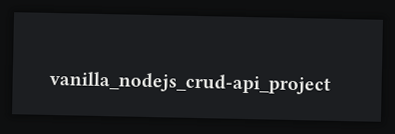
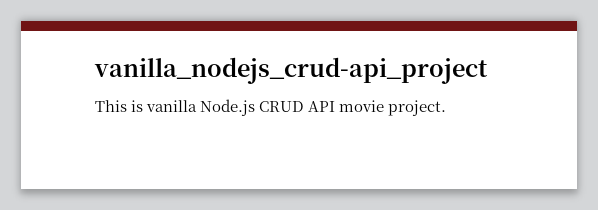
+ This is vanilla Node.js CRUD API movie project.

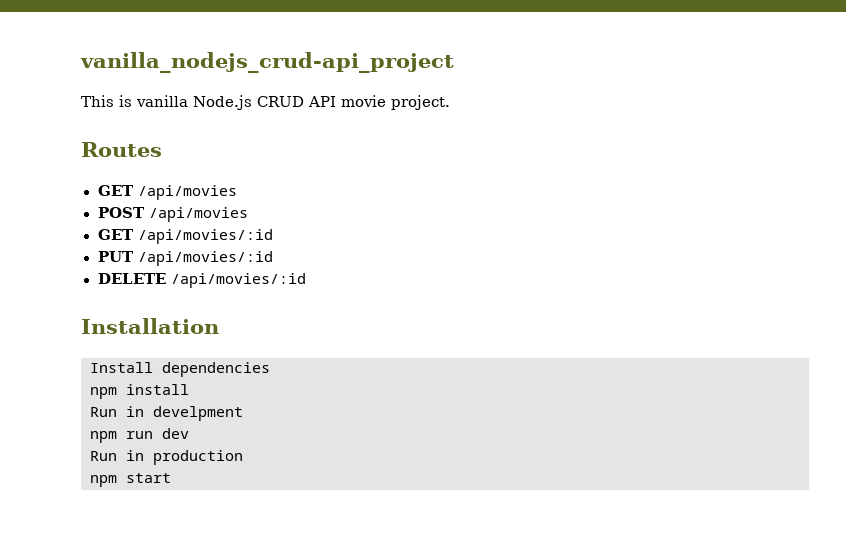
+ Routes
+ GET /api/movies
+ POST /api/movies
+ GET /api/movies/:id
+ PUT /api/movies/:id
+ DELETE /api/movies/:id
+ Installation
+ Install dependencies
+ npm install
+ Run in develpment
+ npm run dev
+ Run in production
+ npm start

